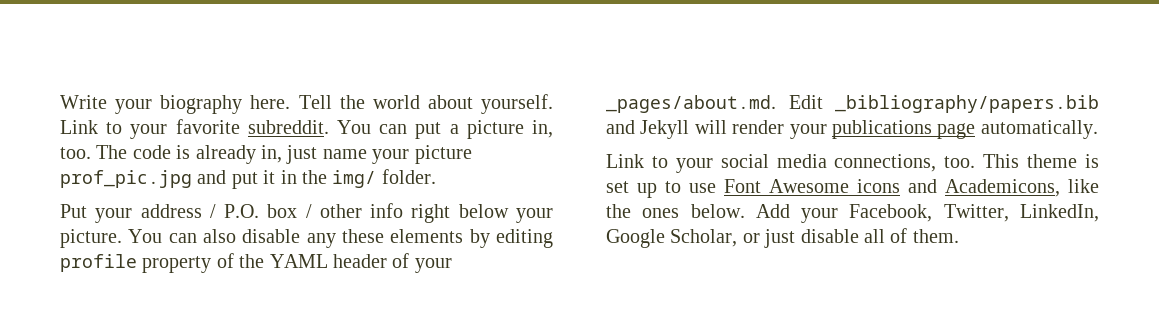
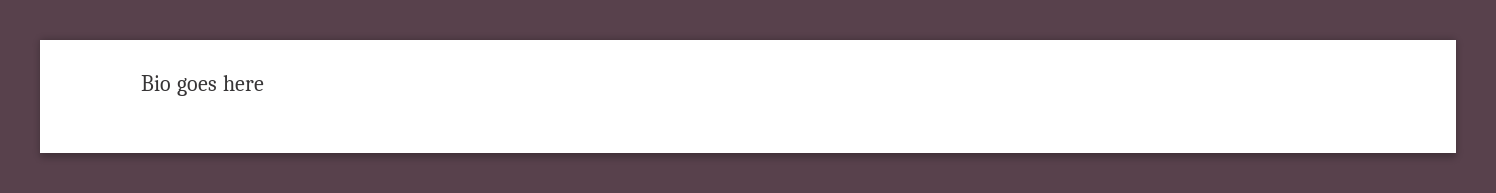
- Write your biography here. Tell the world about yourself. Link to your favorite subreddit. You can put a picture in, too. The code is already in, just name your picture prof_pic.jpg and put it in the img/ folder.
- Put your address / P.O. box / other info right below your picture. You can also disable any these elements by editing profile property of the YAML header of your _pages/about.md. Edit _bibliography/papers.bib and Jekyll will render your publications page automatically.
- Link to your social media connections, too. This theme is set up to use Font Awesome icons and Academicons, like the ones below. Add your Facebook, Twitter, LinkedIn, Google Scholar, or just disable all of them.
+ Bio goes here

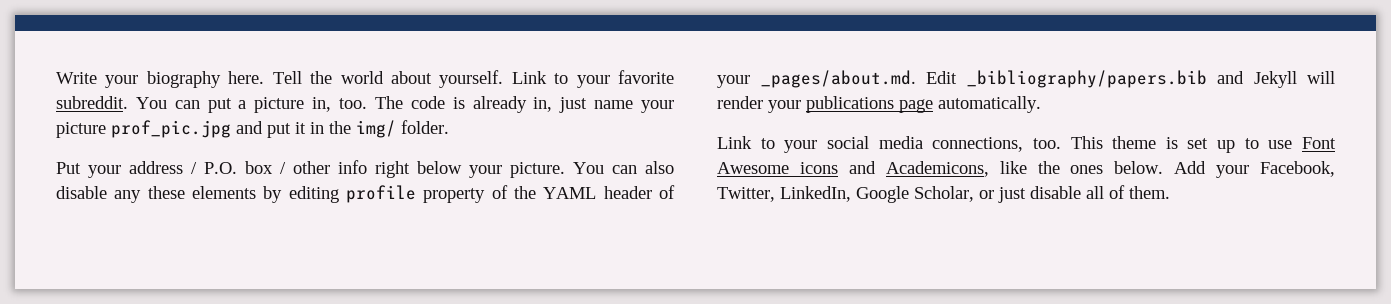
- Bio goes here
+ Write your biography here. Tell the world about yourself. Link to your favorite subreddit. You can put a picture in, too. The code is already in, just name your picture prof_pic.jpg and put it in the img/ folder.
+ Put your address / P.O. box / other info right below your picture. You can also disable any these elements by editing profile property of the YAML header of your _pages/about.md. Edit _bibliography/papers.bib and Jekyll will render your publications page automatically.
+ Link to your social media connections, too. This theme is set up to use Font Awesome icons and Academicons, like the ones below. Add your Facebook, Twitter, LinkedIn, Google Scholar, or just disable all of them.

